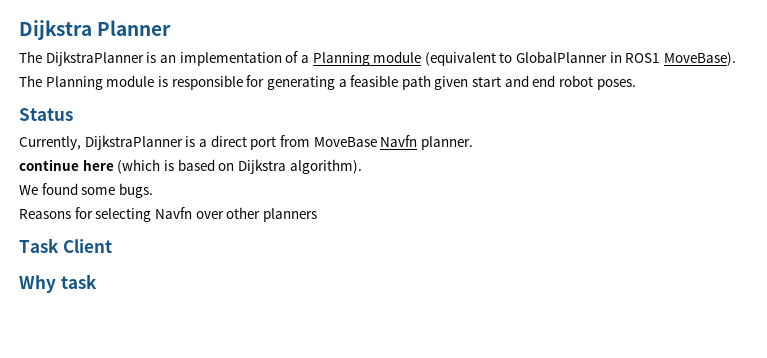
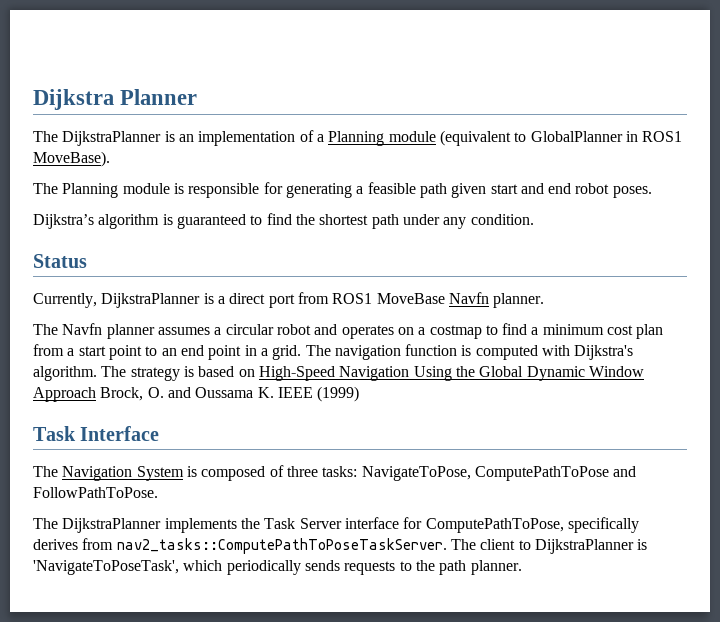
+ Dijkstra’s algorithm is guaranteed to find the shortest path under any condition.
- Currently, DijkstraPlanner is a direct port from MoveBase Navfn planner.
+ Currently, DijkstraPlanner is a direct port from ROS1 MoveBase Navfn planner.
- continue here (which is based on Dijkstra algorithm).
- We found some bugs.
- Reasons for selecting Navfn over other planners
- Task Client
- Why task
+ The Navfn planner assumes a circular robot and operates on a costmap to find a minimum cost plan from a start point to an end point in a grid. The navigation function is computed with Dijkstra's algorithm. The strategy is based on High-Speed Navigation Using the Global Dynamic Window Approach Brock, O. and Oussama K. IEEE (1999)
+ Task Interface
+ The Navigation System is composed of three tasks: NavigateToPose, ComputePathToPose and FollowPathToPose.
+ The DijkstraPlanner implements the Task Server interface for ComputePathToPose, specifically derives from nav2_tasks::ComputePathToPoseTaskServer. The client to DijkstraPlanner is 'NavigateToPoseTask', which periodically sends requests to the path planner.

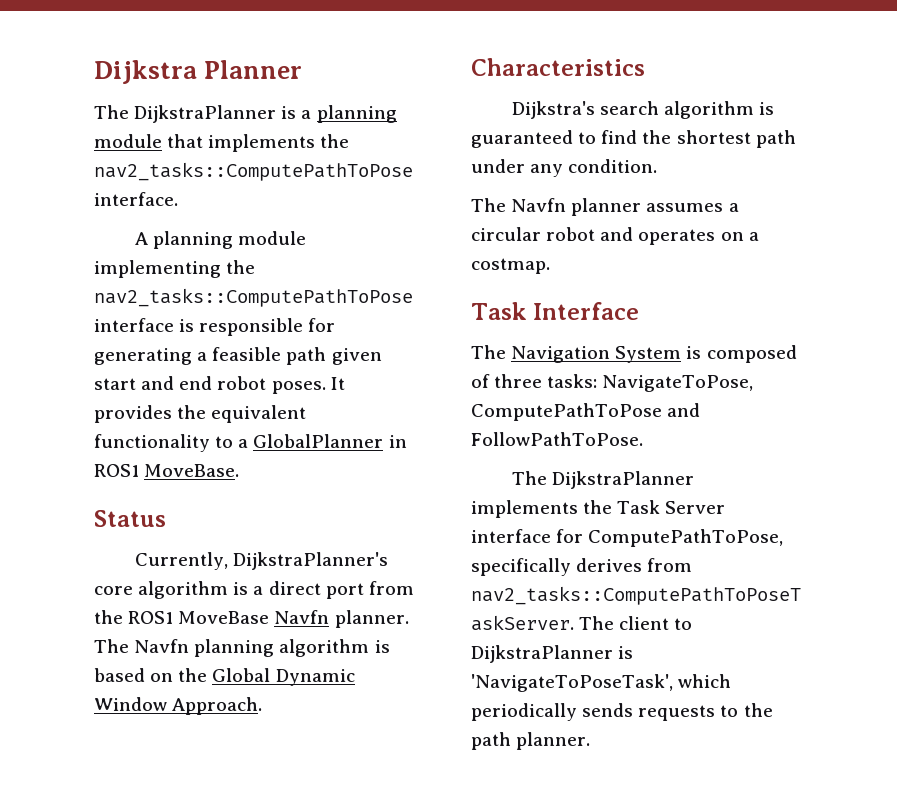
- The DijkstraPlanner is an implementation of a Planning module (equivalent to GlobalPlanner in ROS1 MoveBase).
- The Planning module is responsible for generating a feasible path given start and end robot poses.
- Dijkstra’s algorithm is guaranteed to find the shortest path under any condition.
+ The DijkstraPlanner is a planning module that implements the nav2_tasks::ComputePathToPose interface.
+ A planning module implementing the nav2_tasks::ComputePathToPose interface is responsible for generating a feasible path given start and end robot poses. It provides the equivalent functionality to a GlobalPlanner in ROS1 MoveBase.
+ Status
+ Currently, DijkstraPlanner's core algorithm is a direct port from the ROS1 MoveBase Navfn planner. The Navfn planning algorithm is based on the Global Dynamic Window Approach.
+ Characteristics
+ Dijkstra's search algorithm is guaranteed to find the shortest path under any condition.
- Status
- Currently, DijkstraPlanner is a direct port from ROS1 MoveBase Navfn planner.
- The Navfn planner assumes a circular robot and operates on a costmap to find a minimum cost plan from a start point to an end point in a grid. The navigation function is computed with Dijkstra's algorithm. The strategy is based on High-Speed Navigation Using the Global Dynamic Window Approach Brock, O. and Oussama K. IEEE (1999)
+ The Navfn planner assumes a circular robot and operates on a costmap.

